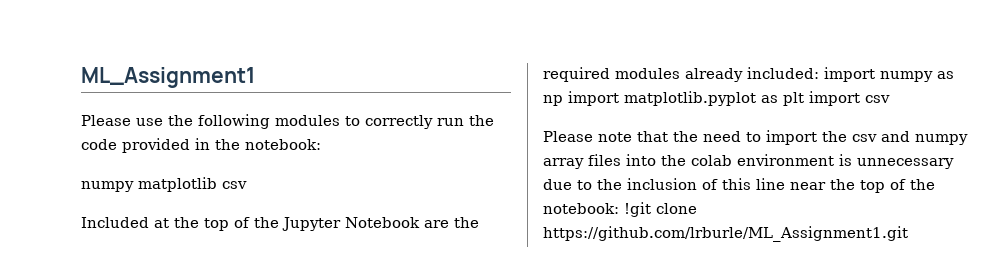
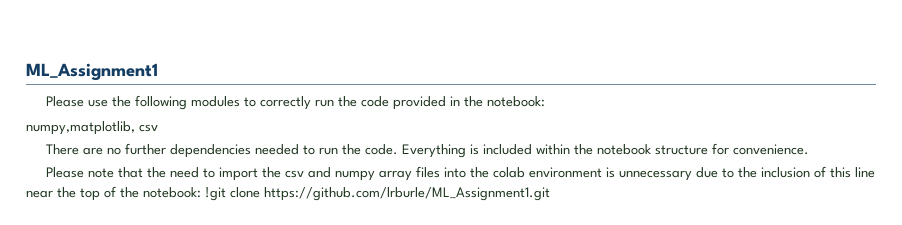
- numpy matplotlib csv
- Included at the top of the Jupyter Notebook are the required modules already included: import numpy as np import matplotlib.pyplot as plt import csv
+ numpy,matplotlib, csv
+ There are no further dependencies needed to run the code. Everything is included within the notebook structure for convenience.

